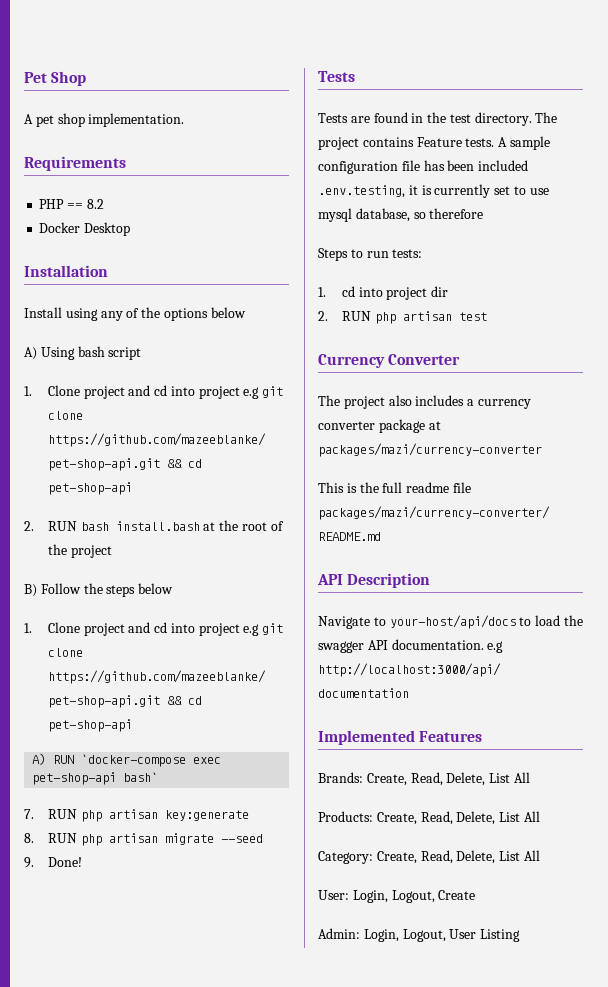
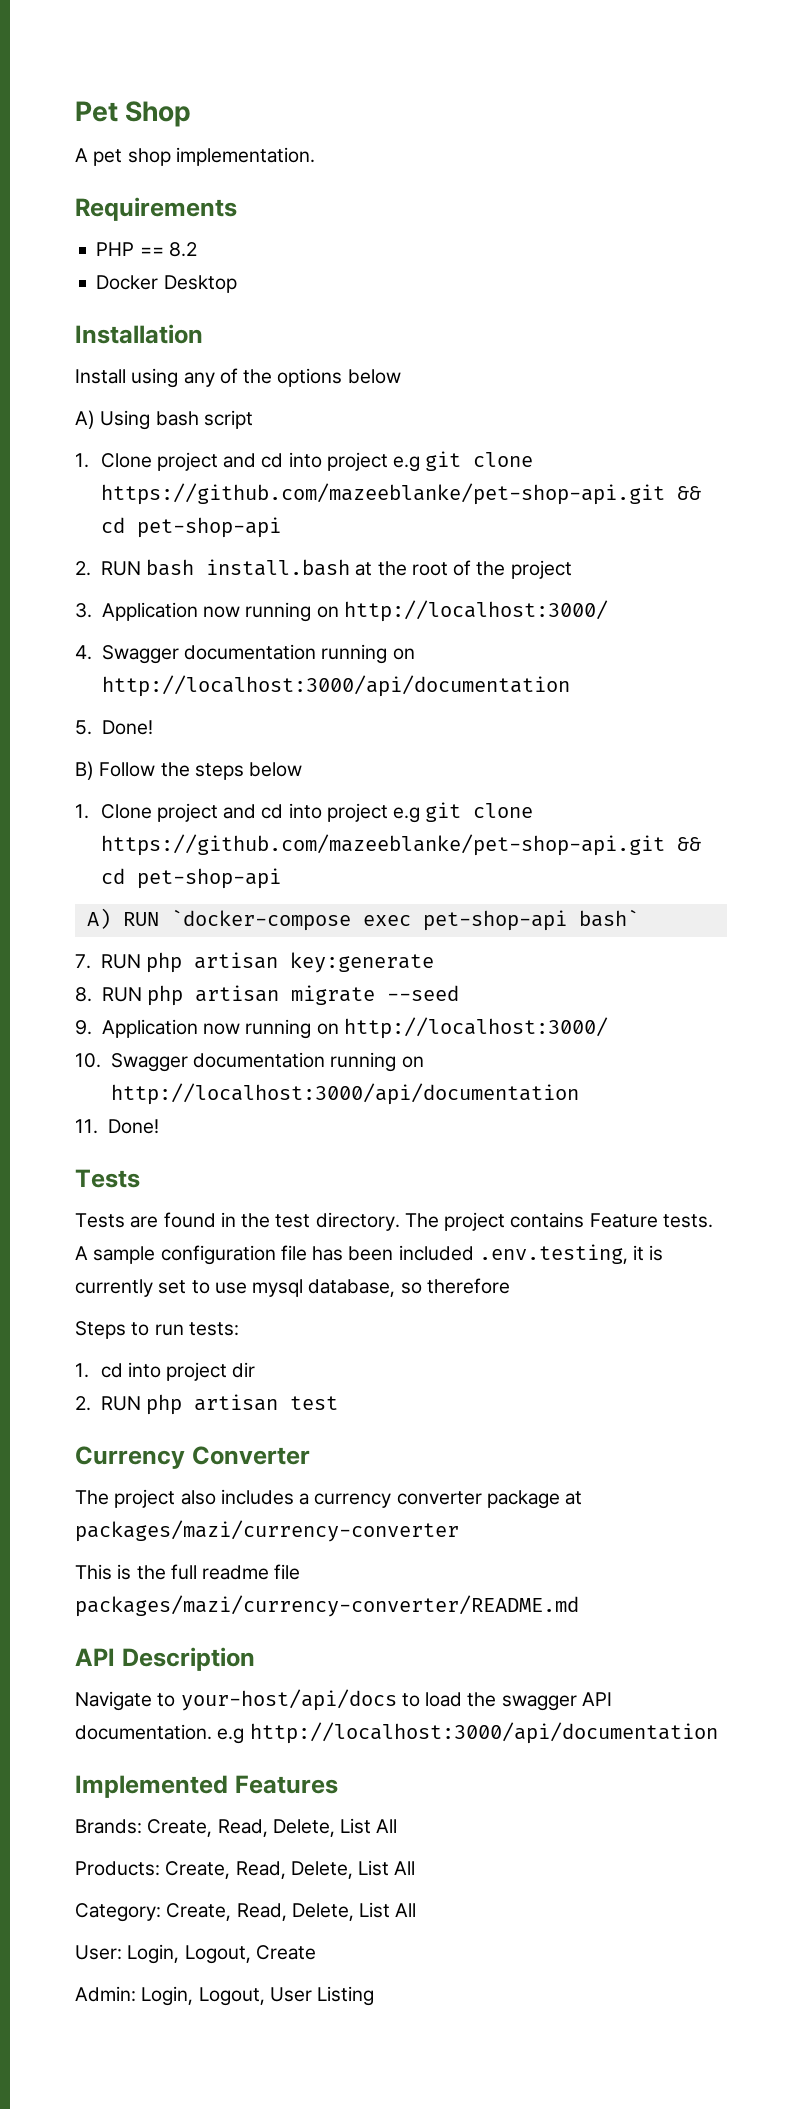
+ 3. Application now running on http://localhost:3000/
+ 4. Swagger documentation running on http://localhost:3000/api/documentation
+ 5. Done!
- 9. Done!
+ 9. Application now running on http://localhost:3000/
+ 10. Swagger documentation running on http://localhost:3000/api/documentation
+ 11. Done!

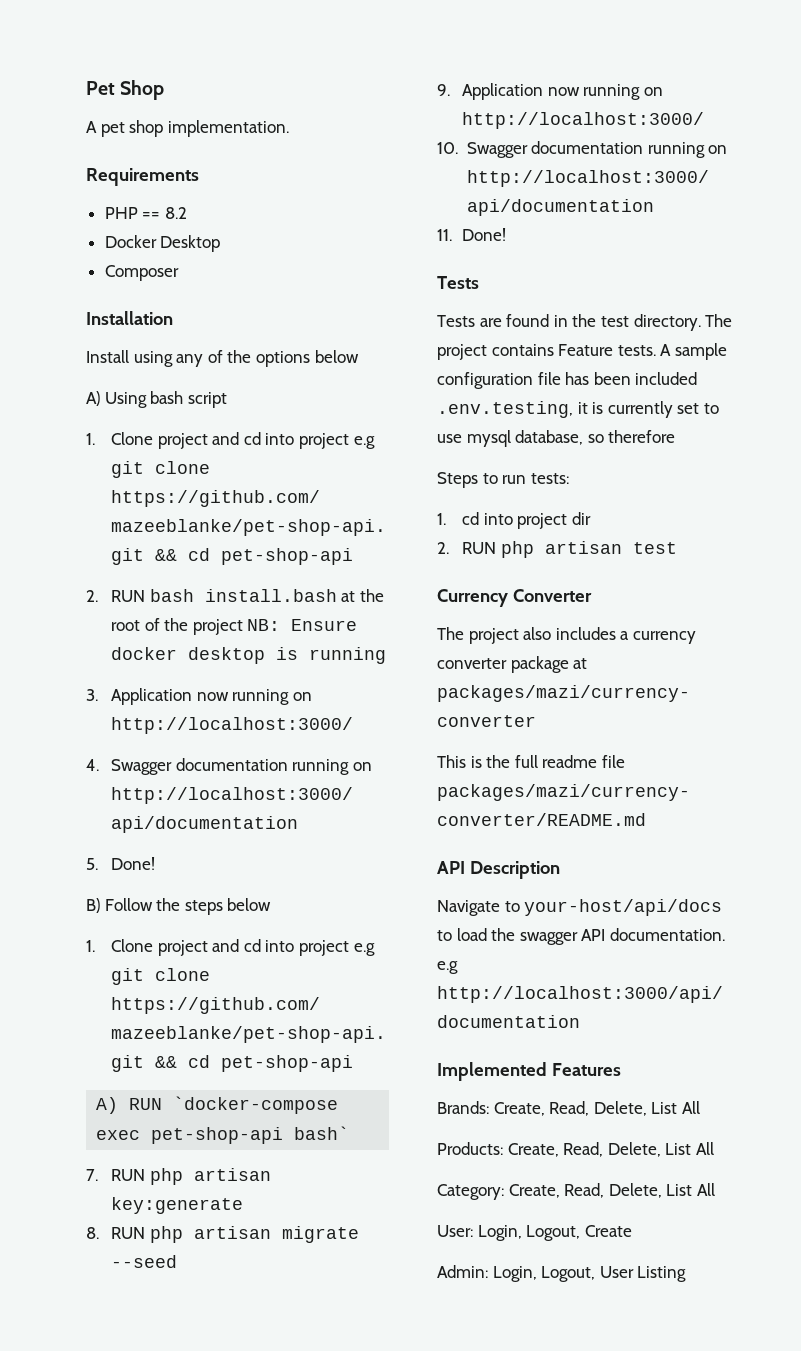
+ Composer
- 2. RUN bash install.bash at the root of the project
+ 2. RUN bash install.bash at the root of the project NB: Ensure docker desktop is running

